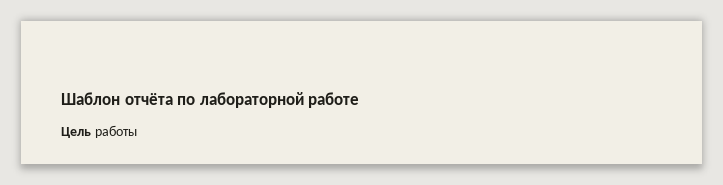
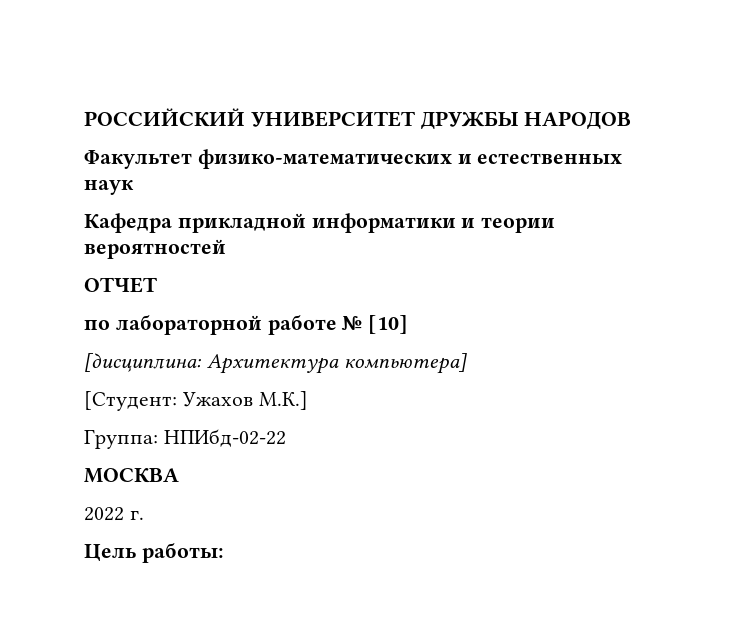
- Шаблон отчёта по лабораторной работе
+ РОССИЙСКИЙ УНИВЕРСИТЕТ ДРУЖБЫ НАРОДОВ
+ Факультет физико-математических и естественных наук
+ Кафедра прикладной информатики и теории вероятностей
+ ОТЧЕТ
+ по лабораторной работе № [10]
+ [дисциплина: Архитектура компьютера]
+ [Студент: Ужахов М.К.]
+ Группа: НПИбд-02-22
+ МОСКВА
+ 2022 г.
- Цель работы
+ Цель работы:

